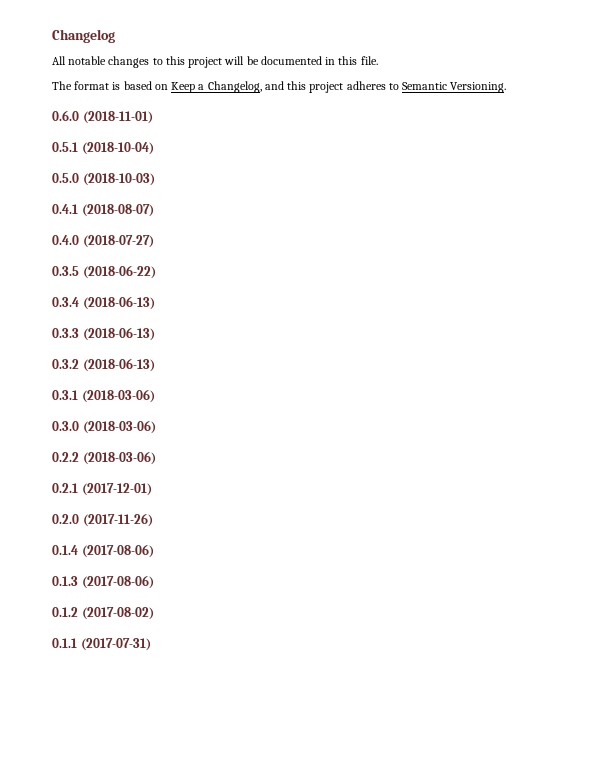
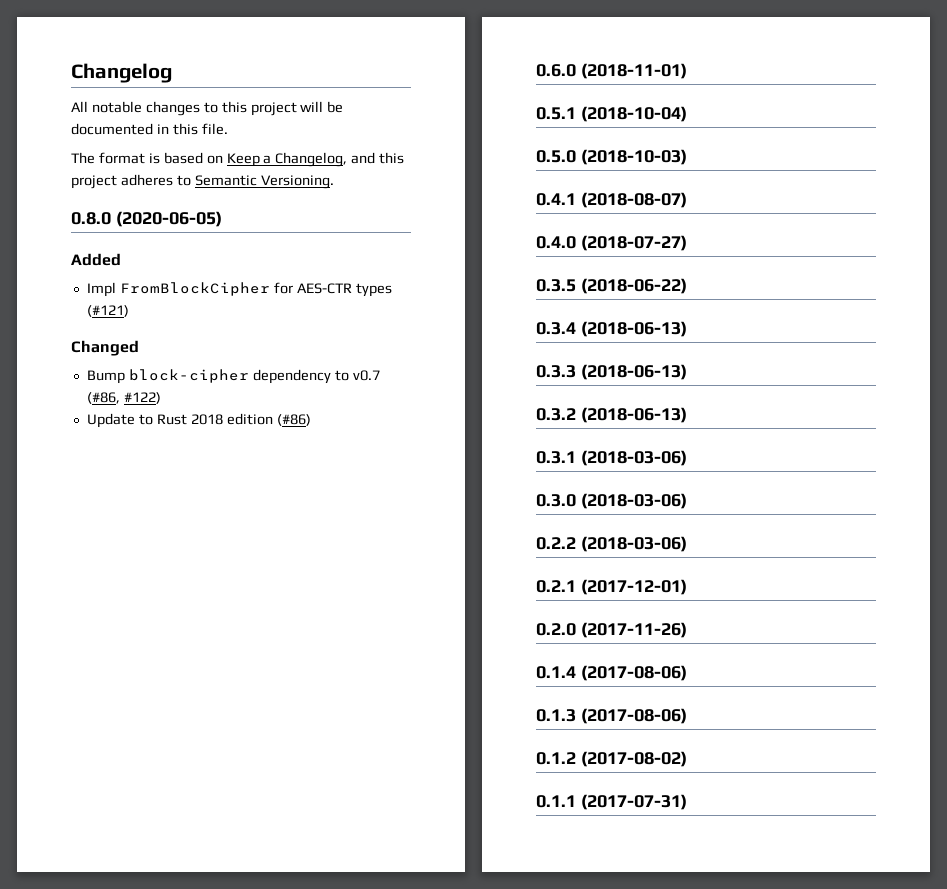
+ 0.8.0 (2020-06-05)
+ Added
+ Impl FromBlockCipher for AES-CTR types (#121)
+ Changed
+ Bump block-cipher dependency to v0.7 (#86, #122)
+ Update to Rust 2018 edition (#86)

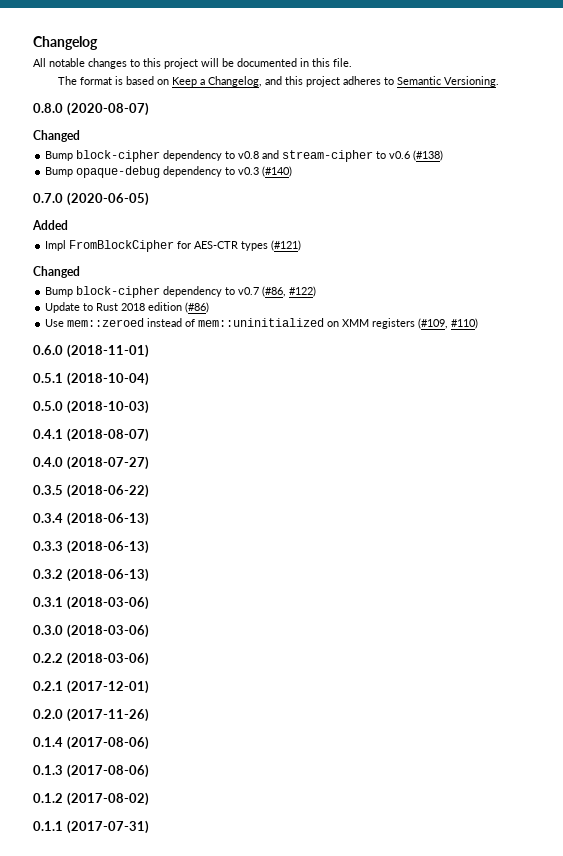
- 0.8.0 (2020-06-05)
+ 0.8.0 (2020-08-07)
+ Changed
+ Bump block-cipher dependency to v0.8 and stream-cipher to v0.6 (#138)
+ Bump opaque-debug dependency to v0.3 (#140)
+ 0.7.0 (2020-06-05)
+ Use mem::zeroed instead of mem::uninitialized on XMM registers (#109, #110)

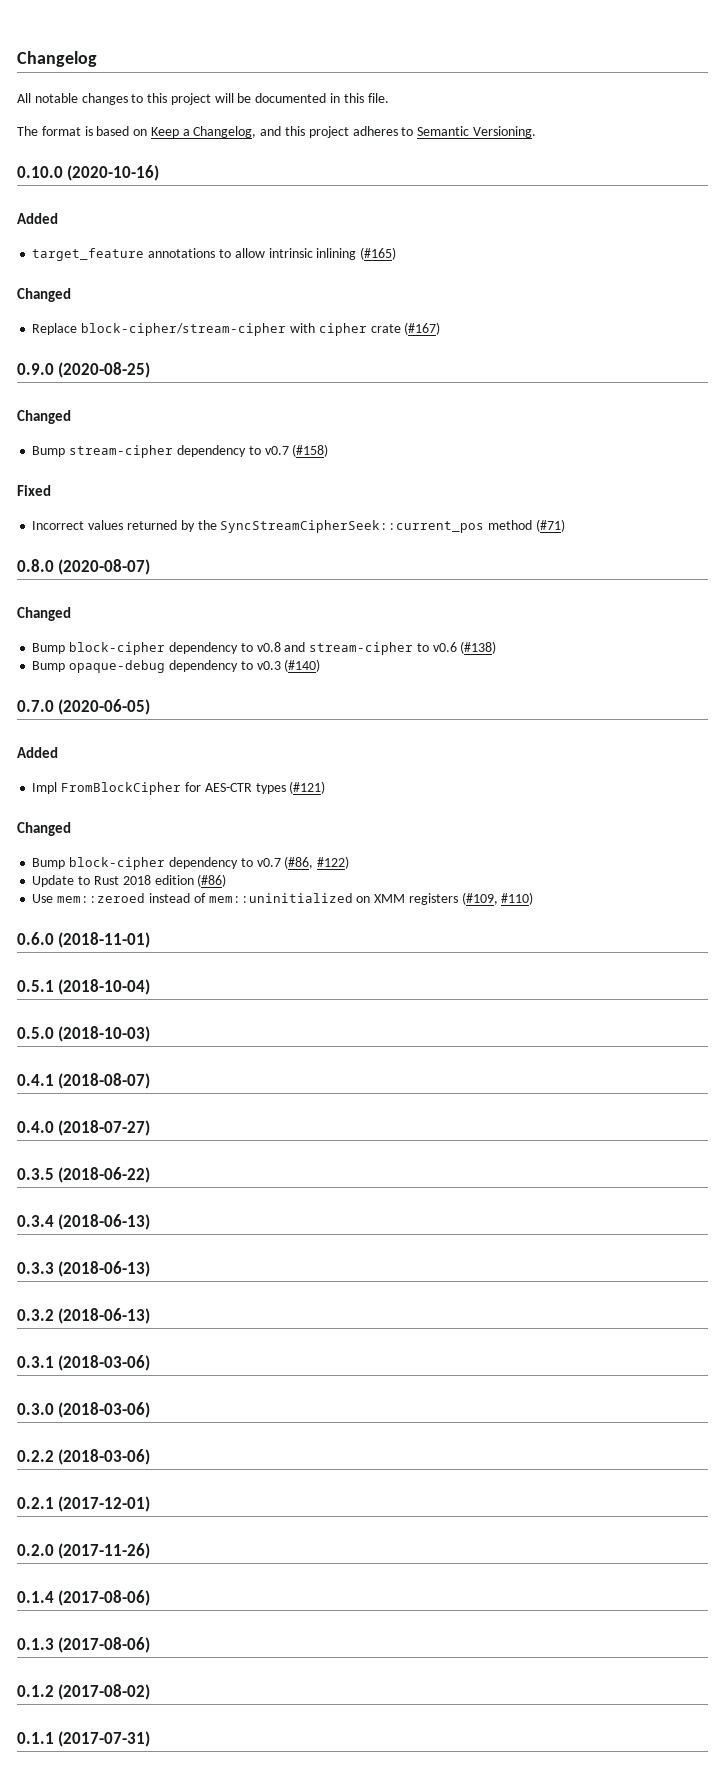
+ 0.10.0 (2020-10-16)
+ Added
+ target_feature annotations to allow intrinsic inlining (#165)
+ Changed
+ Replace block-cipher/stream-cipher with cipher crate (#167)
+ 0.9.0 (2020-08-25)
+ Changed
+ Bump stream-cipher dependency to v0.7 (#158)
+ Fixed
+ Incorrect values returned by the SyncStreamCipherSeek::current_pos method (#71)

